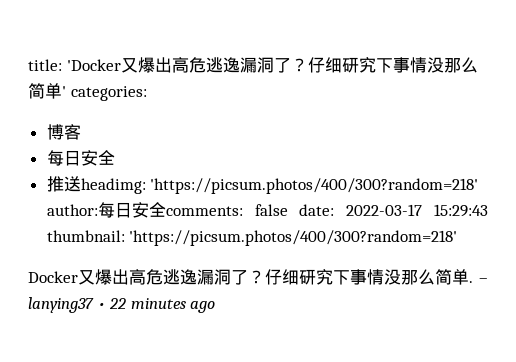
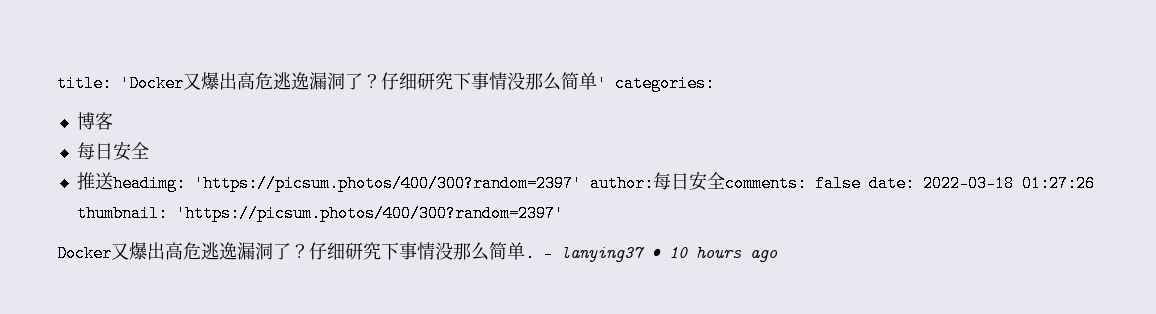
- 推送headimg: 'https://picsum.photos/400/300?random=218' author:每日安全comments: false date: 2022-03-17 15:29:43 thumbnail: 'https://picsum.photos/400/300?random=218'
+ 推送headimg: 'https://picsum.photos/400/300?random=2397' author:每日安全comments: false date: 2022-03-18 01:27:26 thumbnail: 'https://picsum.photos/400/300?random=2397'
- – lanying37 • 22 minutes ago
+ – lanying37 • 10 hours ago

